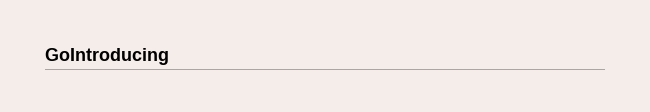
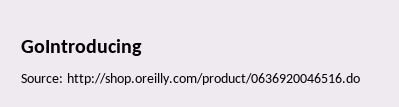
+ Source: http://shop.oreilly.com/product/0636920046516.do

